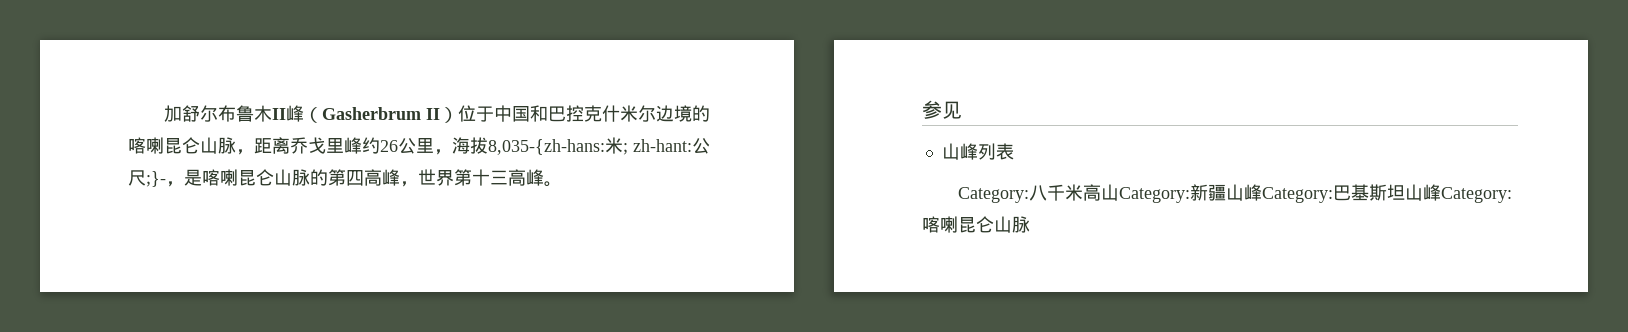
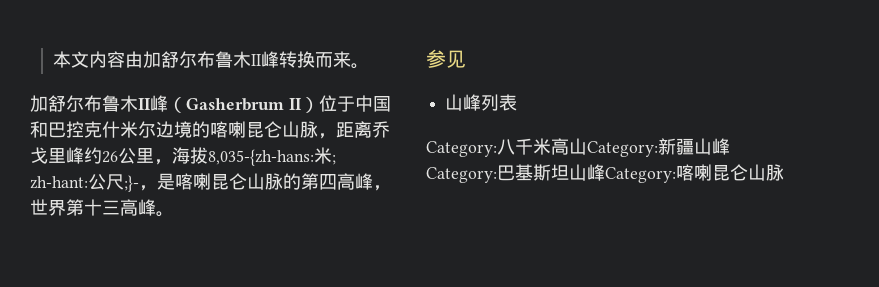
+ 本文内容由加舒尔布鲁木II峰转换而来。

